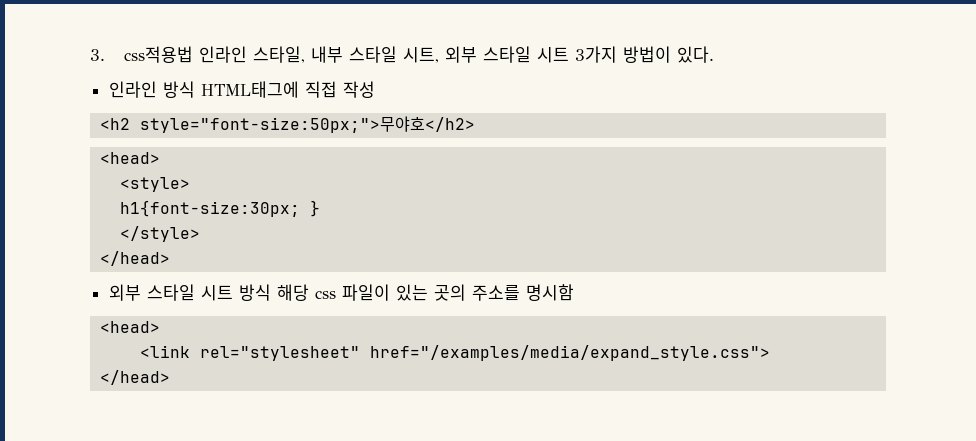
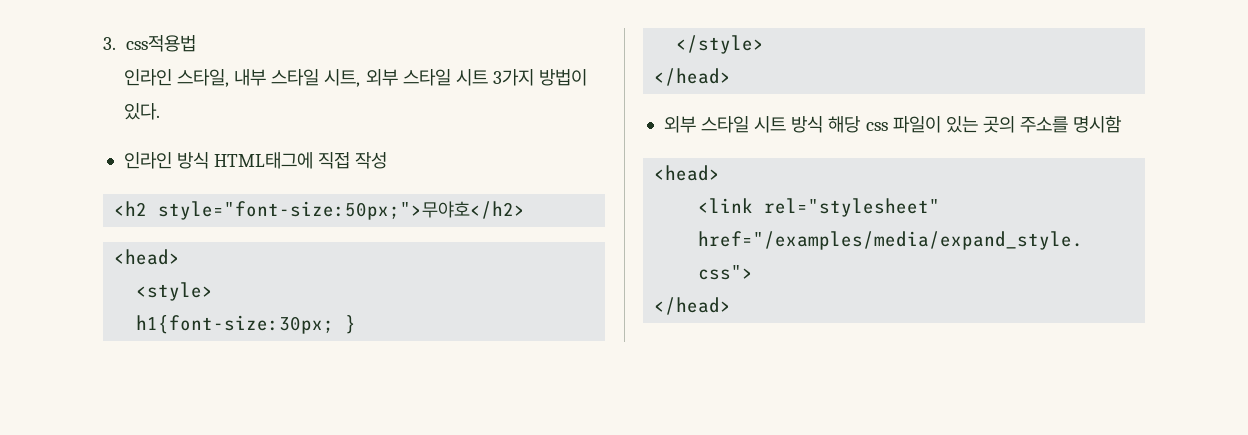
- 3. css적용법 인라인 스타일, 내부 스타일 시트, 외부 스타일 시트 3가지 방법이 있다.
+ 3. css적용법
+ 인라인 스타일, 내부 스타일 시트, 외부 스타일 시트 3가지 방법이 있다.

